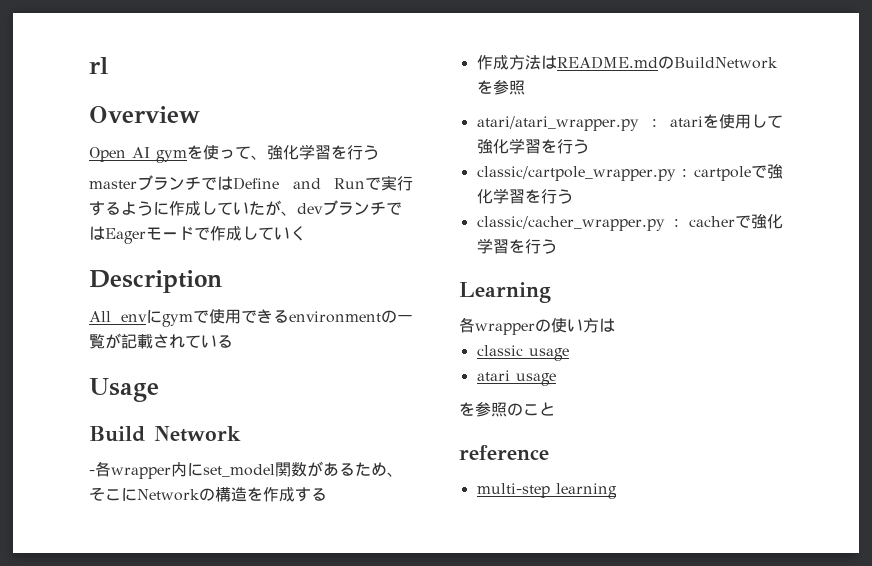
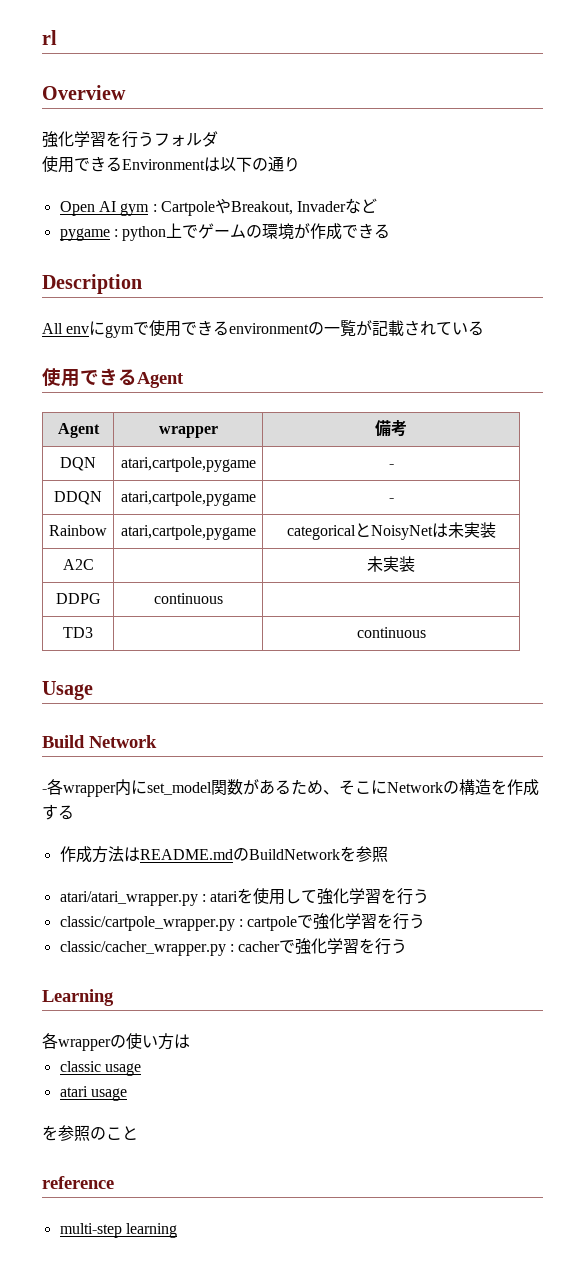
- Open AI gymを使って、強化学習を行う
- masterブランチではDefine and Runで実行するように作成していたが、devブランチではEagerモードで作成していく
+ 強化学習を行うフォルダ
+ 使用できるEnvironmentは以下の通り
+ Open AI gym : CartpoleやBreakout, Invaderなど
+ pygame : python上でゲームの環境が作成できる
+ 使用できるAgent
+ Agent | wrapper | 備考
+ DQN | atari,cartpole,pygame | -
+ DDQN | atari,cartpole,pygame | -
+ Rainbow | atari,cartpole,pygame | categoricalとNoisyNetは未実装
+ A2C | | 未実装
+ DDPG | continuous |
+ TD3 | | continuous

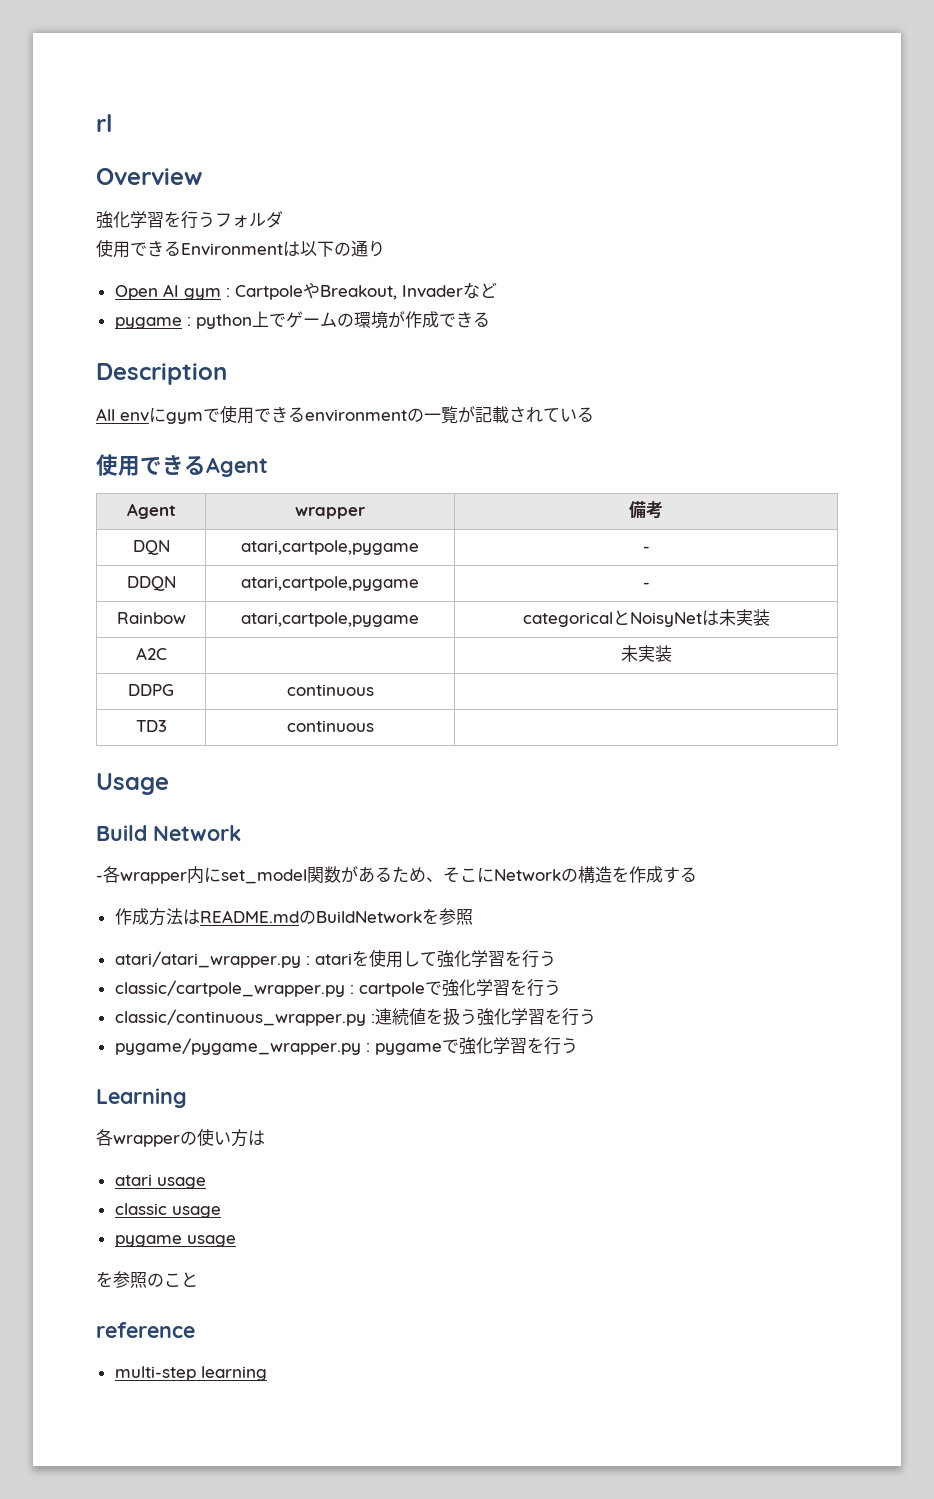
- TD3 | | continuous
+ TD3 | continuous |
- classic/cacher_wrapper.py : cacherで強化学習を行う
+ classic/continuous_wrapper.py :連続値を扱う強化学習を行う
+ pygame/pygame_wrapper.py : pygameで強化学習を行う
+ atari usage
- atari usage
+ pygame usage

